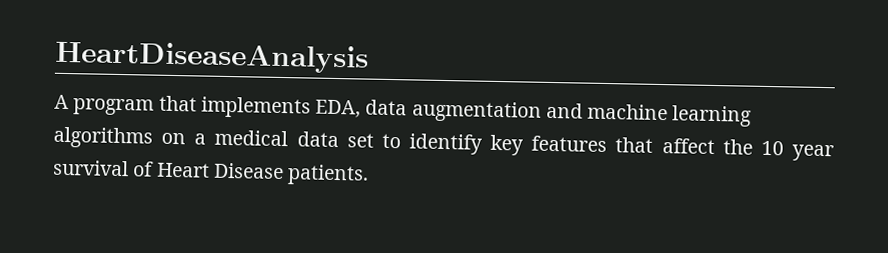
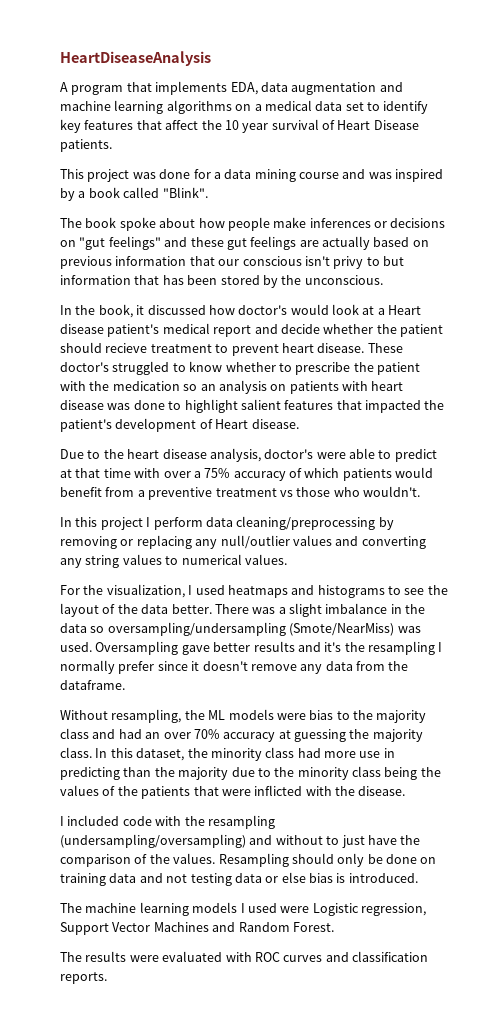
+ This project was done for a data mining course and was inspired by a book called "Blink".
+ The book spoke about how people make inferences or decisions on "gut feelings" and these gut feelings are actually based on previous information that our conscious isn't privy to but information that has been stored by the unconscious.
+ In the book, it discussed how doctor's would look at a Heart disease patient's medical report and decide whether the patient should recieve treatment to prevent heart disease. These doctor's struggled to know whether to prescribe the patient with the medication so an analysis on patients with heart disease was done to highlight salient features that impacted the patient's development of Heart disease.
+ Due to the heart disease analysis, doctor's were able to predict at that time with over a 75% accuracy of which patients would benefit from a preventive treatment vs those who wouldn't.
+ In this project I perform data cleaning/preprocessing by removing or replacing any null/outlier values and converting any string values to numerical values.
+ For the visualization, I used heatmaps and histograms to see the layout of the data better. There was a slight imbalance in the data so oversampling/undersampling (Smote/NearMiss) was used. Oversampling gave better results and it's the resampling I normally prefer since it doesn't remove any data from the dataframe.
+ Without resampling, the ML models were bias to the majority class and had an over 70% accuracy at guessing the majority class. In this dataset, the minority class had more use in predicting than the majority due to the minority class being the values of the patients that were inflicted with the disease.
+ I included code with the resampling (undersampling/oversampling) and without to just have the comparison of the values. Resampling should only be done on training data and not testing data or else bias is introduced.
+ The machine learning models I used were Logistic regression, Support Vector Machines and Random Forest.
+ The results were evaluated with ROC curves and classification reports.

